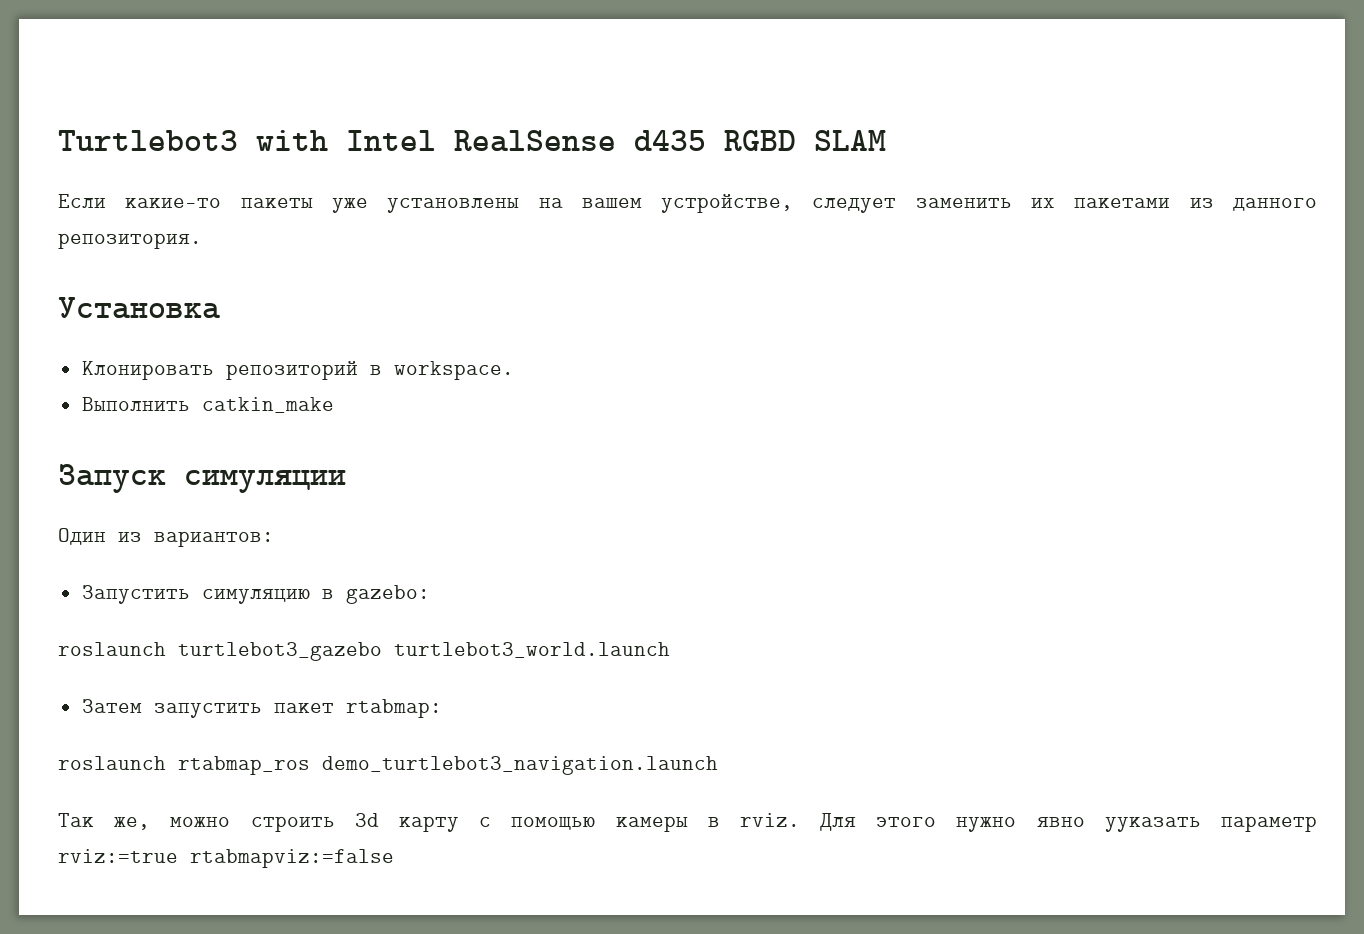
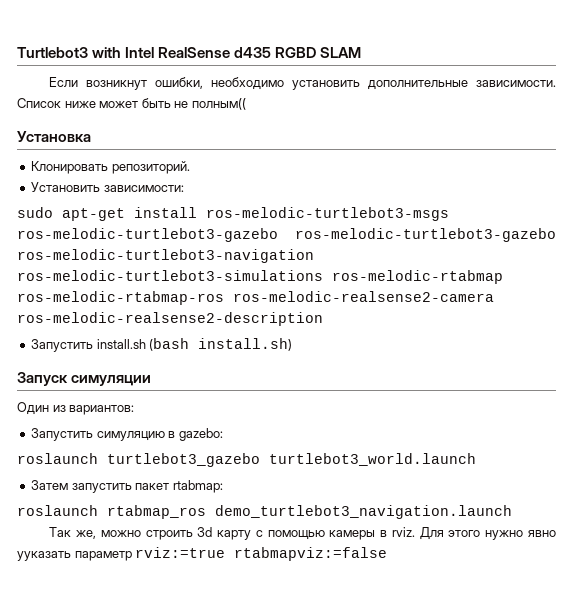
- Если какие-то пакеты уже установлены на вашем устройстве, следует заменить их пакетами из данного репозитория.
+ Если возникнут ошибки, необходимо установить дополнительные зависимости. Список ниже может быть не полным((
  Установка
- Клонировать репозиторий в workspace.
- Выполнить catkin_make
+ Клонировать репозиторий.
+ Установить зависимости:
+ sudo apt-get install ros-melodic-turtlebot3-msgs ros-melodic-turtlebot3-gazebo ros-melodic-turtlebot3-gazebo ros-melodic-turtlebot3-navigation ros-melodic-turtlebot3-simulations ros-melodic-rtabmap ros-melodic-rtabmap-ros ros-melodic-realsense2-camera ros-melodic-realsense2-description
+ Запустить install.sh (bash install.sh)

